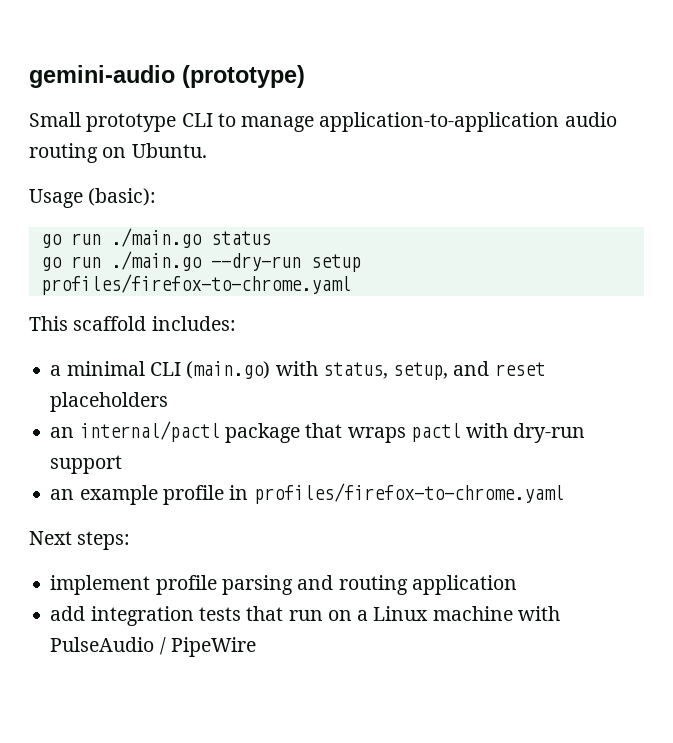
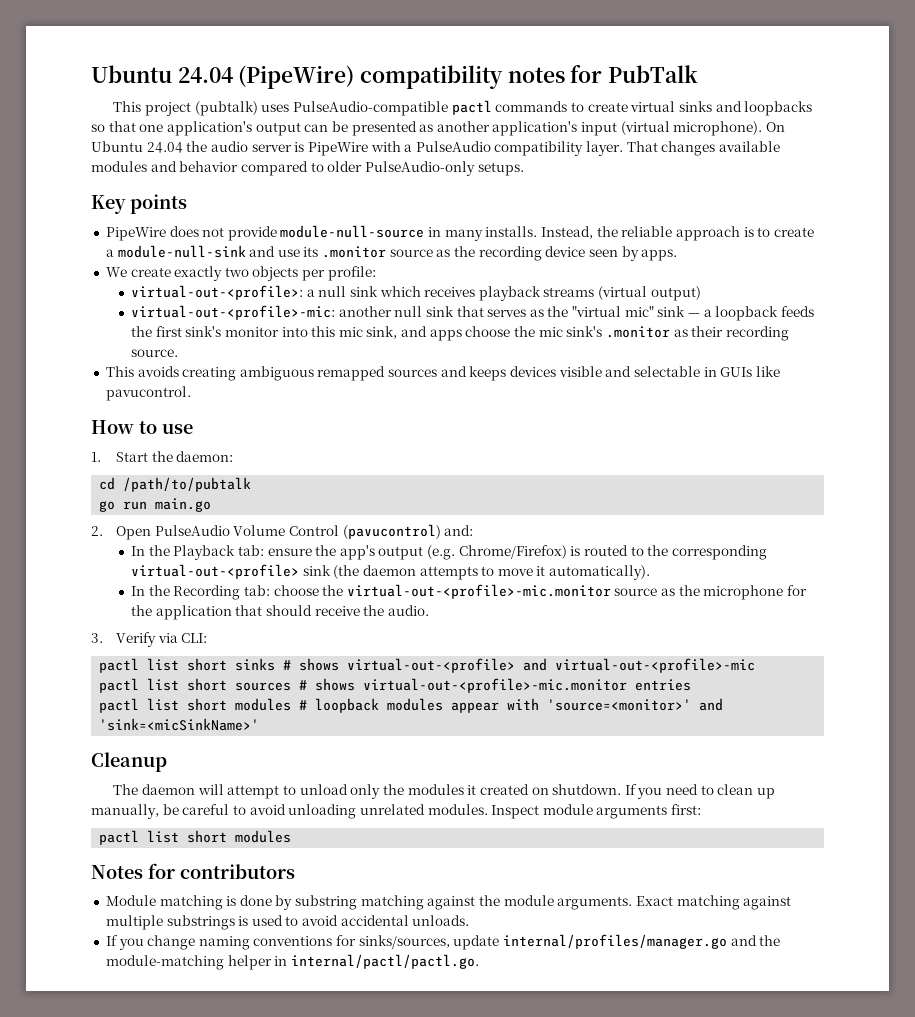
- gemini-audio (prototype)
- Small prototype CLI to manage application-to-application audio routing on Ubuntu.
- Usage (basic):
- go run ./main.go status
- go run ./main.go --dry-run setup profiles/firefox-to-chrome.yaml
- This scaffold includes:
- a minimal CLI (main.go) with status, setup, and reset placeholders
- an internal/pactl package that wraps pactl with dry-run support
- an example profile in profiles/firefox-to-chrome.yaml
- Next steps:
- implement profile parsing and routing application
- add integration tests that run on a Linux machine with PulseAudio / PipeWire
+ Ubuntu 24.04 (PipeWire) compatibility notes for PubTalk
+ This project (pubtalk) uses PulseAudio-compatible pactl commands to create virtual sinks and loopbacks so that one application's output can be presented as another application's input (virtual microphone). On Ubuntu 24.04 the audio server is PipeWire with a PulseAudio compatibility layer. That changes available modules and behavior compared to older PulseAudio-only setups.
+ Key points
+ PipeWire does not provide module-null-source in many installs. Instead, the reliable approach is to create a module-null-sink and use its .monitor source as the recording device seen by apps.
+ We create exactly two objects per profile:
+ virtual-out-<profile>: a null sink which receives playback streams (virtual output)
+ virtual-out-<profile>-mic: another null sink that serves as the "virtual mic" sink — a loopback feeds the first sink's monitor into this mic sink, and apps choose the mic sink's .monitor as their recording source.
+ This avoids creating ambiguous remapped sources and keeps devices visible and selectable in GUIs like pavucontrol.
+ How to use
+ 1. Start the daemon:
+ cd /path/to/pubtalk
+ go run main.go
+ 2. Open PulseAudio Volume Control (pavucontrol) and:
+ In the Playback tab: ensure the app's output (e.g. Chrome/Firefox) is routed to the corresponding virtual-out-<profile> sink (the daemon attempts to move it automatically).
+ In the Recording tab: choose the virtual-out-<profile>-mic.monitor source as the microphone for the application that should receive the audio.
+ 3. Verify via CLI:
+ pactl list short sinks # shows virtual-out-<profile> and virtual-out-<profile>-mic
+ pactl list short sources # shows virtual-out-<profile>-mic.monitor entries
+ pactl list short modules # loopback modules appear with 'source=<monitor>' and 'sink=<micSinkName>'
+ Cleanup
+ The daemon will attempt to unload only the modules it created on shutdown. If you need to clean up manually, be careful to avoid unloading unrelated modules. Inspect module arguments first:
+ pactl list short modules
+ Notes for contributors
+ Module matching is done by substring matching against the module arguments. Exact matching against multiple substrings is used to avoid accidental unloads.
+ If you change naming conventions for sinks/sources, update internal/profiles/manager.go and the module-matching helper in internal/pactl/pactl.go.

